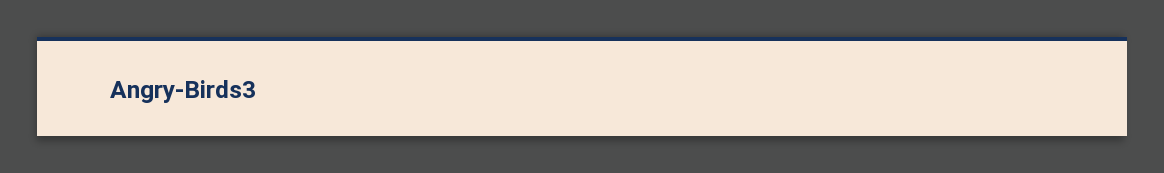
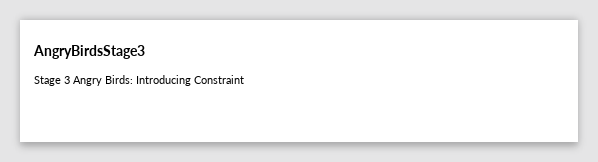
- Angry-Birds3
+ AngryBirdsStage3
+ Stage 3 Angry Birds: Introducing Constraint

